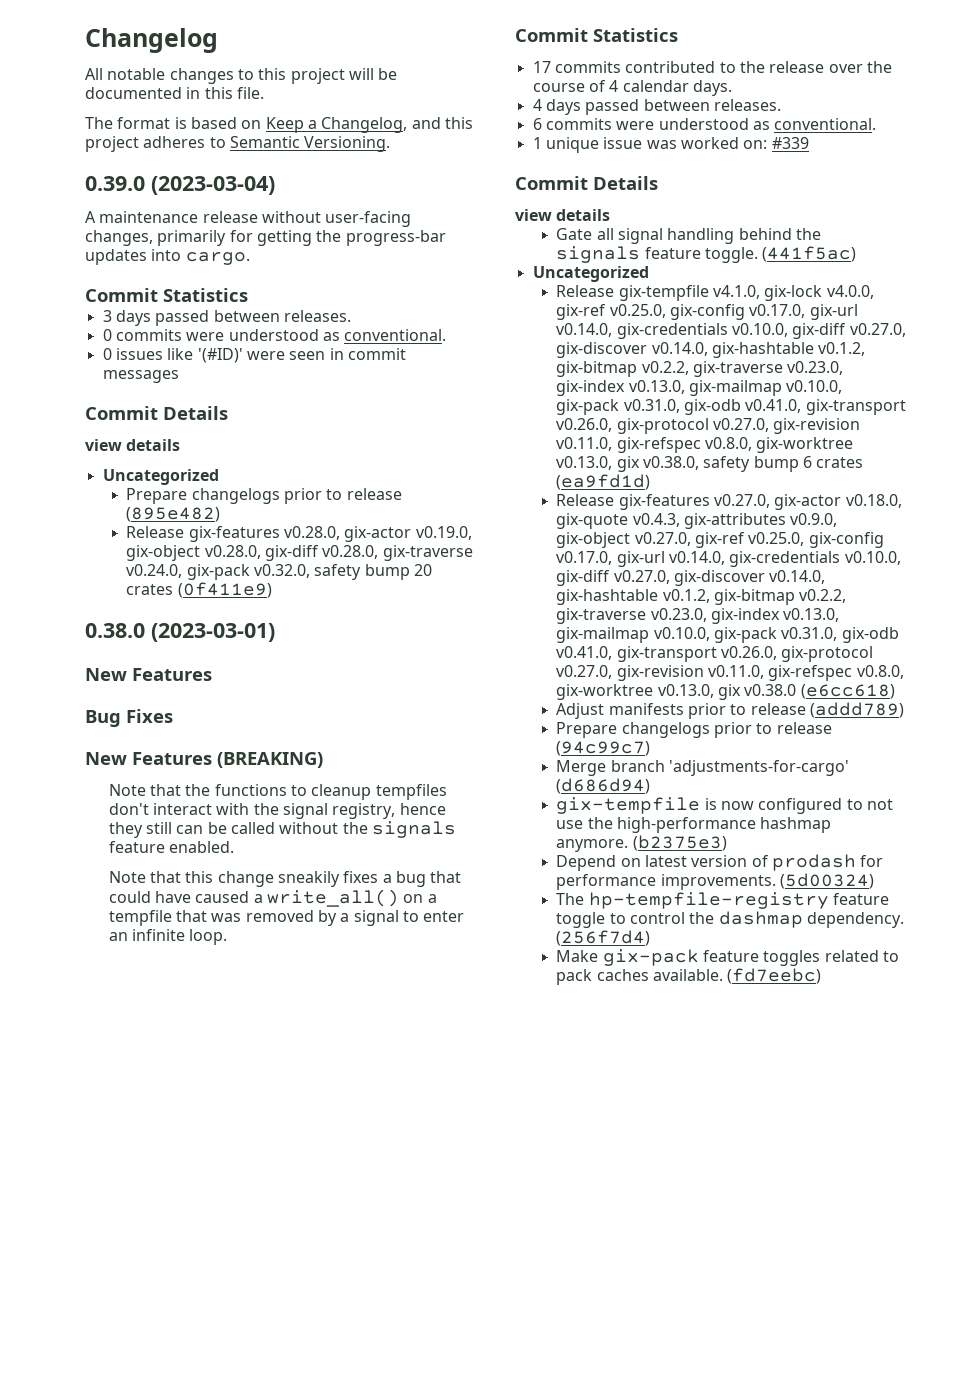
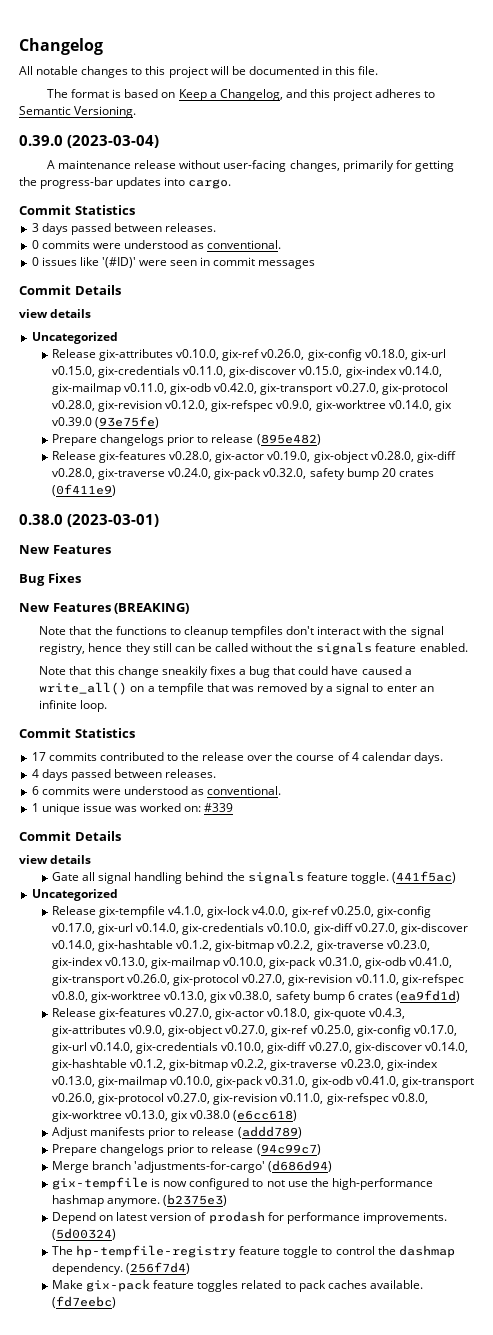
+ Release gix-attributes v0.10.0, gix-ref v0.26.0, gix-config v0.18.0, gix-url v0.15.0, gix-credentials v0.11.0, gix-discover v0.15.0, gix-index v0.14.0, gix-mailmap v0.11.0, gix-odb v0.42.0, gix-transport v0.27.0, gix-protocol v0.28.0, gix-revision v0.12.0, gix-refspec v0.9.0, gix-worktree v0.14.0, gix v0.39.0 (93e75fe)

